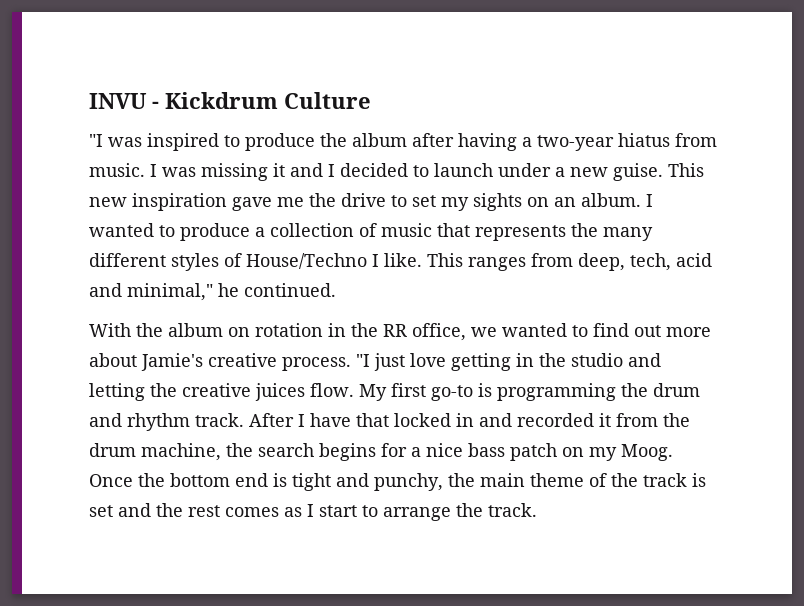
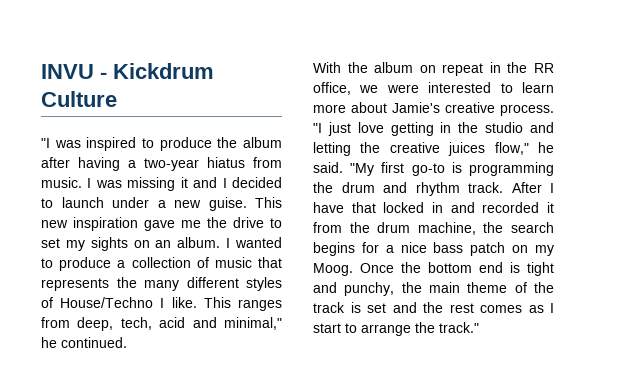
- With the album on rotation in the RR office, we wanted to find out more about Jamie's creative process.
+ With the album on repeat in the RR office, we were interested to learn more about Jamie's creative process.
- "I just love getting in the studio and letting the creative juices flow. My first go-to is programming the drum and rhythm track.
+ "I just love getting in the studio and letting the creative juices flow," he said. "My first go-to is programming the drum and rhythm track.
- Once the bottom end is tight and punchy, the main theme of the track is set and the rest comes as I start to arrange the track.
+ Once the bottom end is tight and punchy, the main theme of the track is set and the rest comes as I start to arrange the track."

